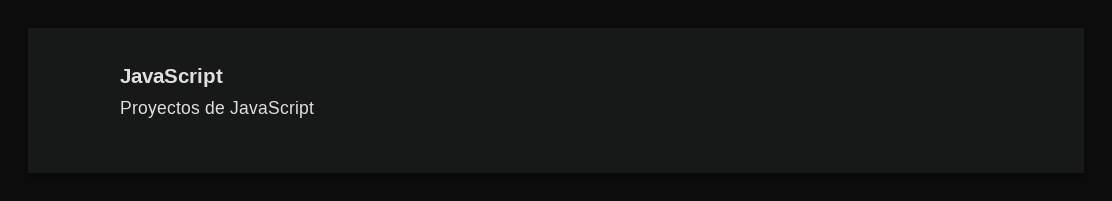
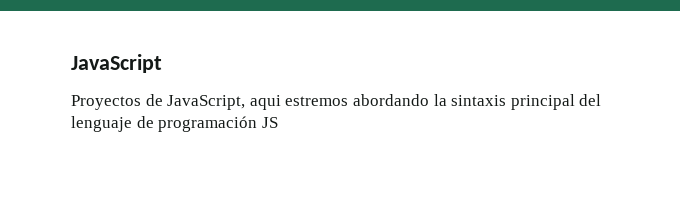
- Proyectos de JavaScript
+ Proyectos de JavaScript, aqui estremos abordando la sintaxis principal del lenguaje de programación JS

